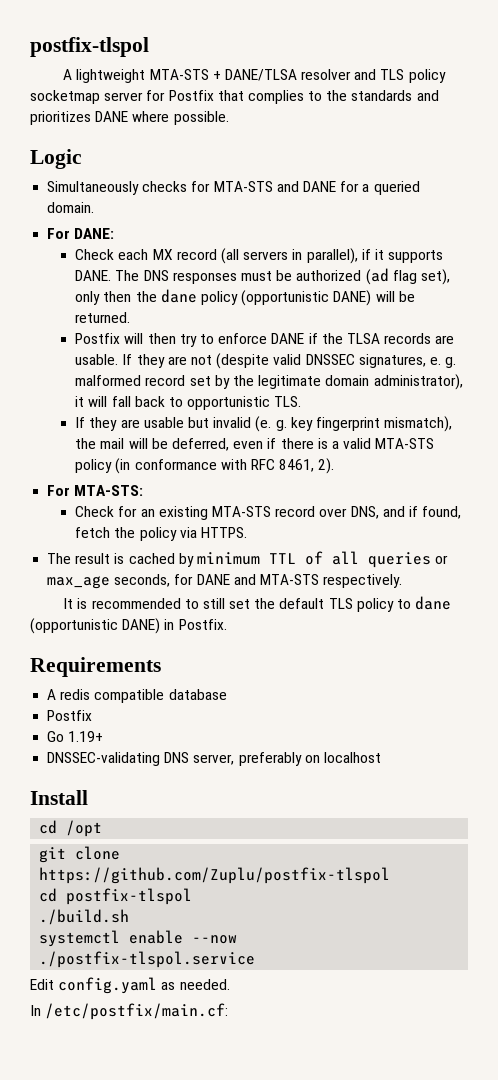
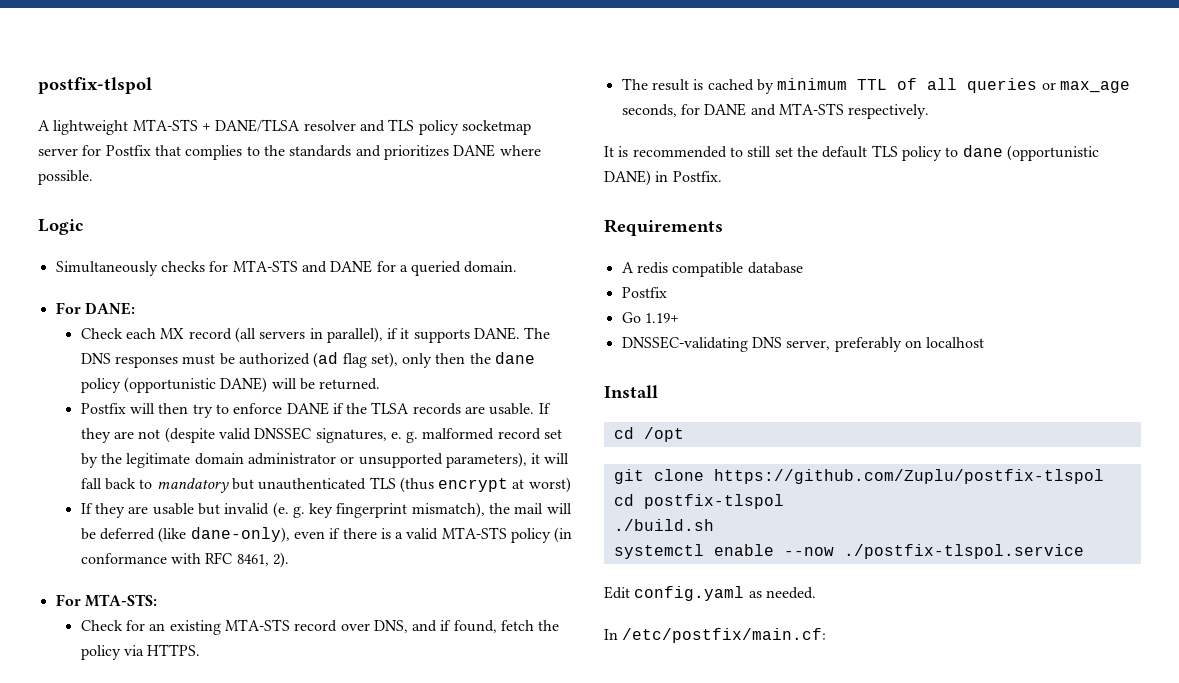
- If they are not (despite valid DNSSEC signatures, e. g. malformed record set by the legitimate domain administrator), it will fall back to opportunistic TLS.
+ If they are not (despite valid DNSSEC signatures, e. g. malformed record set by the legitimate domain administrator or unsupported parameters), it will fall back to mandatory but unauthenticated TLS (thus encrypt at worst)
- If they are usable but invalid (e. g. key fingerprint mismatch), the mail will be deferred, even if there is a valid MTA-STS policy (in conformance with RFC 8461, 2).
+ If they are usable but invalid (e. g. key fingerprint mismatch), the mail will be deferred (like dane-only), even if there is a valid MTA-STS policy (in conformance with RFC 8461, 2).

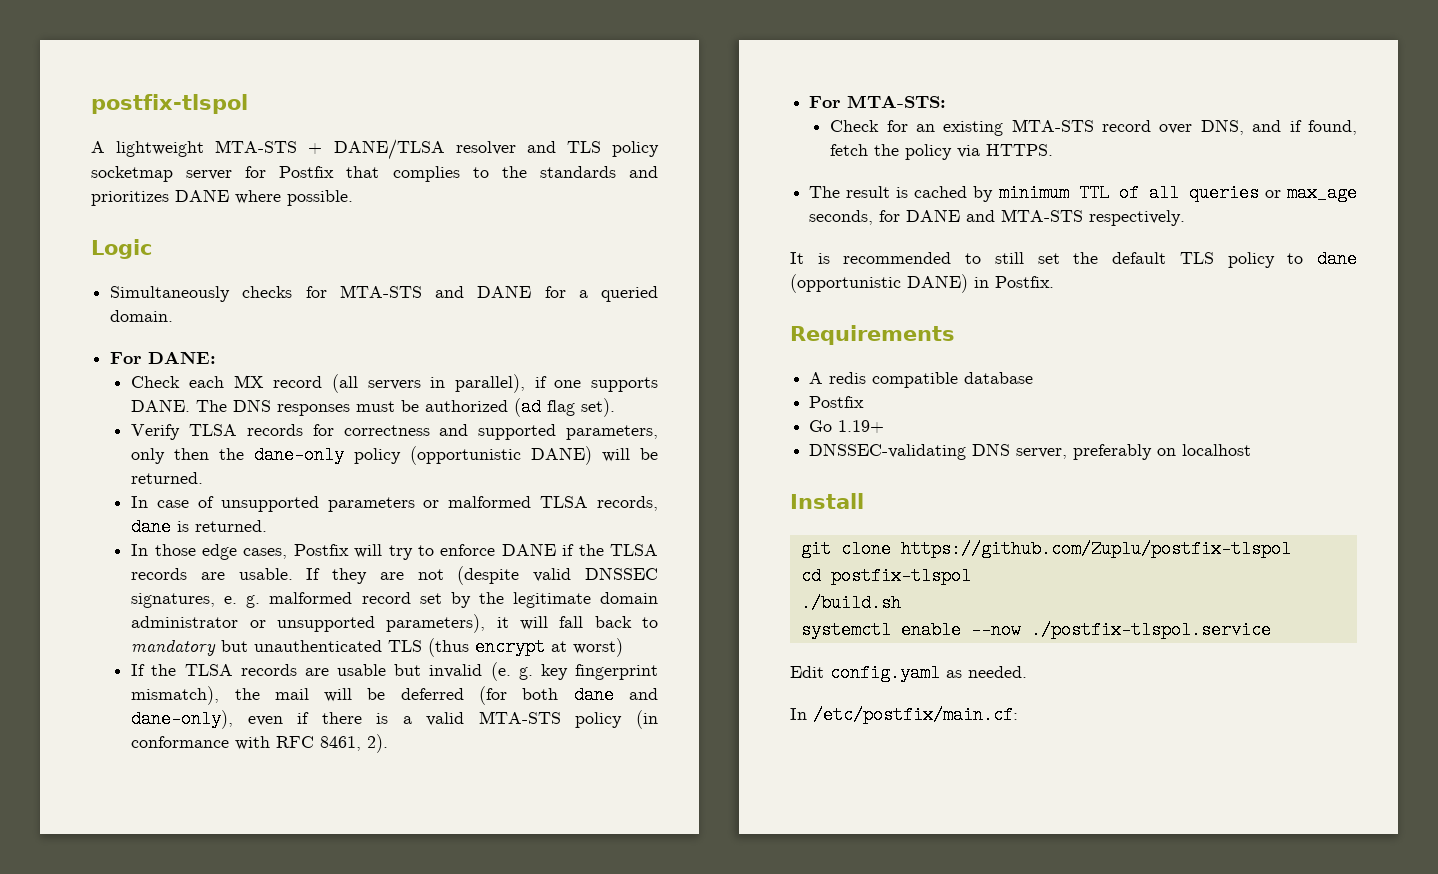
- Check each MX record (all servers in parallel), if it supports DANE.
+ Check each MX record (all servers in parallel), if one supports DANE.
- The DNS responses must be authorized (ad flag set), only then the dane policy (opportunistic DANE) will be returned.
+ The DNS responses must be authorized (ad flag set).
+ Verify TLSA records for correctness and supported parameters, only then the dane-only policy (opportunistic DANE) will be returned.
- Postfix will then try to enforce DANE if the TLSA records are usable.
+ In case of unsupported parameters or malformed TLSA records, dane is returned.
+ In those edge cases, Postfix will try to enforce DANE if the TLSA records are usable.
- If they are usable but invalid (e. g. key fingerprint mismatch), the mail will be deferred (like dane-only), even if there is a valid MTA-STS policy (in conformance with RFC 8461, 2).
+ If the TLSA records are usable but invalid (e. g. key fingerprint mismatch), the mail will be deferred (for both dane and dane-only), even if there is a valid MTA-STS policy (in conformance with RFC 8461, 2).
- cd /opt

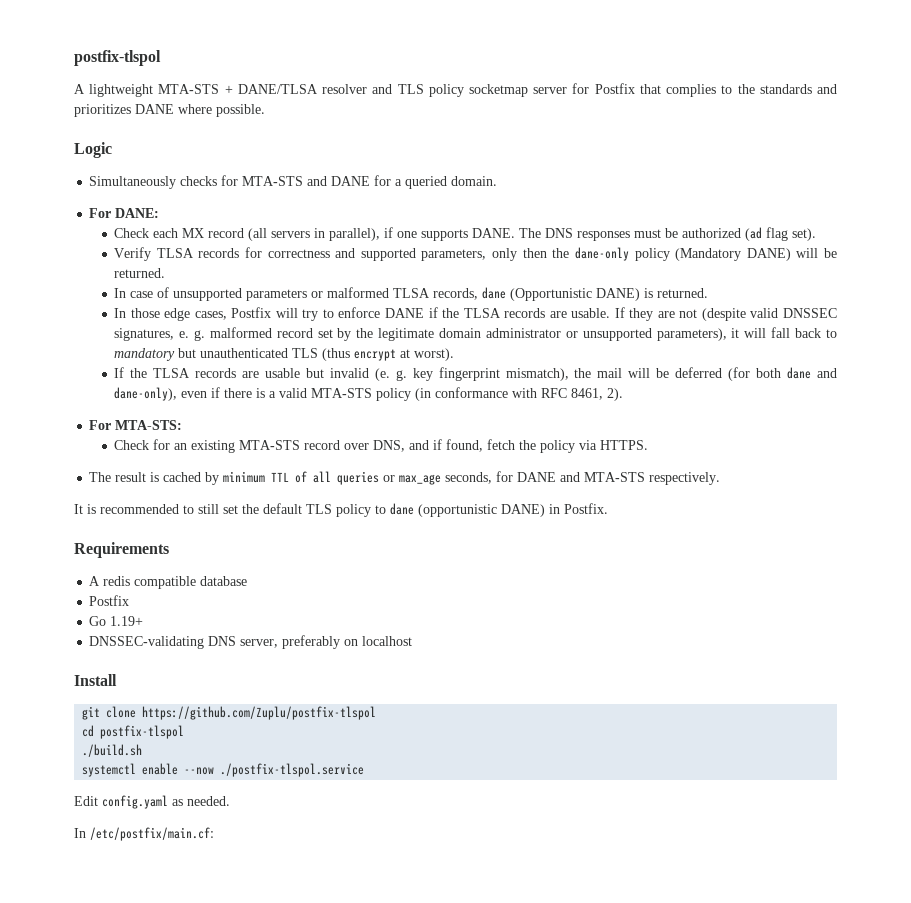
- Verify TLSA records for correctness and supported parameters, only then the dane-only policy (opportunistic DANE) will be returned.
+ Verify TLSA records for correctness and supported parameters, only then the dane-only policy (Mandatory DANE) will be returned.
- In case of unsupported parameters or malformed TLSA records, dane is returned.
+ In case of unsupported parameters or malformed TLSA records, dane (Opportunistic DANE) is returned.
- If they are not (despite valid DNSSEC signatures, e. g. malformed record set by the legitimate domain administrator or unsupported parameters), it will fall back to mandatory but unauthenticated TLS (thus encrypt at worst)
+ If they are not (despite valid DNSSEC signatures, e. g. malformed record set by the legitimate domain administrator or unsupported parameters), it will fall back to mandatory but unauthenticated TLS (thus encrypt at worst).

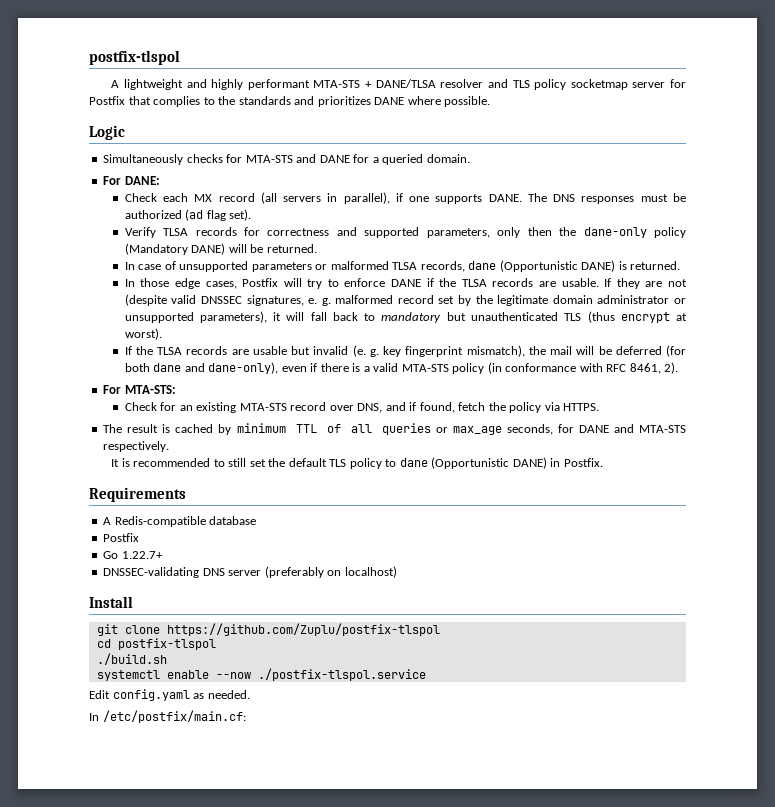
- A lightweight MTA-STS + DANE/TLSA resolver and TLS policy socketmap server for Postfix that complies to the standards and prioritizes DANE where possible.
+ A lightweight and highly performant MTA-STS + DANE/TLSA resolver and TLS policy socketmap server for Postfix that complies to the standards and prioritizes DANE where possible.
- It is recommended to still set the default TLS policy to dane (opportunistic DANE) in Postfix.
+ It is recommended to still set the default TLS policy to dane (Opportunistic DANE) in Postfix.
- A redis compatible database
+ A Redis-compatible database
- Go 1.19+
+ Go 1.22.7+
- DNSSEC-validating DNS server, preferably on localhost
+ DNSSEC-validating DNS server (preferably on localhost)

